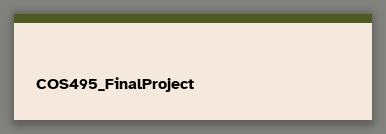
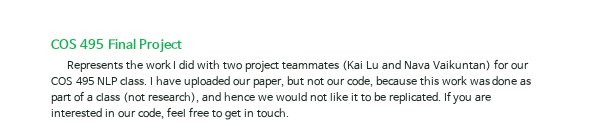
- COS495_FinalProject
+ COS 495 Final Project
+ Represents the work I did with two project teammates (Kai Lu and Nava Vaikuntan) for our COS 495 NLP class. I have uploaded our paper, but not our code, because this work was done as part of a class (not research), and hence we would not like it to be replicated. If you are interested in our code, feel free to get in touch.

